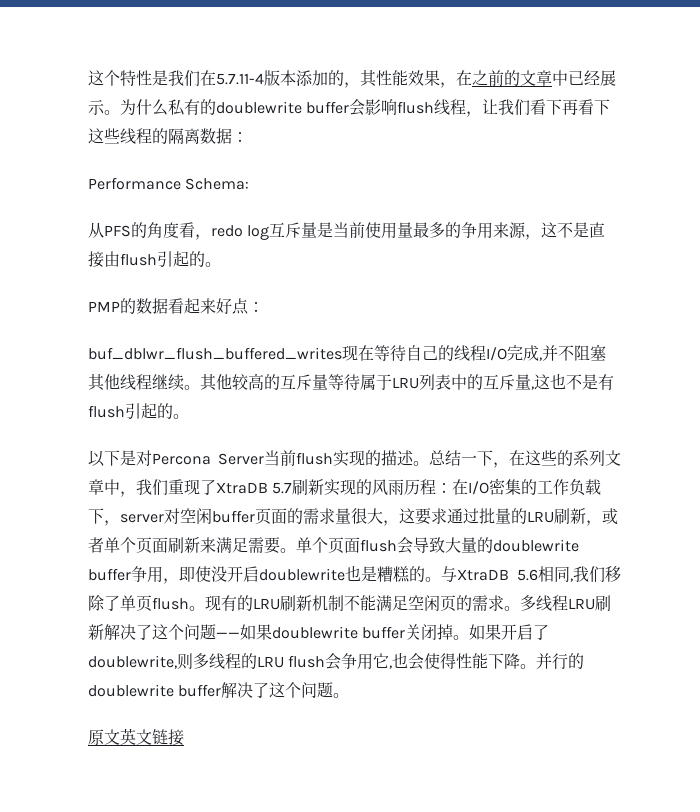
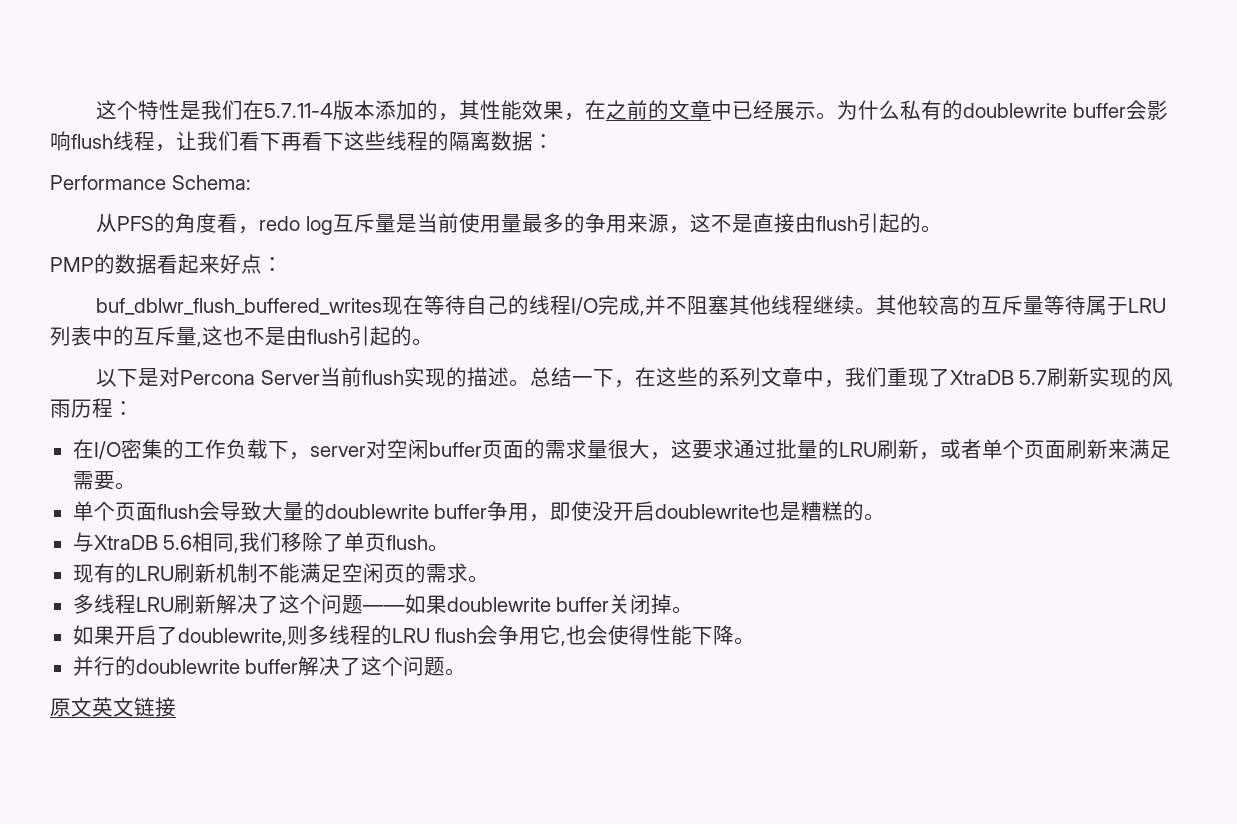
- 其他较高的互斥量等待属于LRU列表中的互斥量,这也不是有flush引起的。
+ 其他较高的互斥量等待属于LRU列表中的互斥量,这也不是由flush引起的。
- 总结一下，在这些的系列文章中，我们重现了XtraDB 5.7刷新实现的风雨历程：在I/O密集的工作负载下，server对空闲buffer页面的需求量很大，这要求通过批量的LRU刷新，或者单个页面刷新来满足需要。单个页面flush会导致大量的doublewrite buffer争用，即使没开启doublewrite也是糟糕的。与XtraDB 5.6相同,我们移除了单页flush。现有的LRU刷新机制不能满足空闲页的需求。多线程LRU刷新解决了这个问题——如果doublewrite buffer关闭掉。如果开启了doublewrite,则多线程的LRU flush会争用它,也会使得性能下降。并行的doublewrite buffer解决了这个问题。
+ 总结一下，在这些的系列文章中，我们重现了XtraDB 5.7刷新实现的风雨历程：
+ 在I/O密集的工作负载下，server对空闲buffer页面的需求量很大，这要求通过批量的LRU刷新，或者单个页面刷新来满足需要。
+ 单个页面flush会导致大量的doublewrite buffer争用，即使没开启doublewrite也是糟糕的。
+ 与XtraDB 5.6相同,我们移除了单页flush。
+ 现有的LRU刷新机制不能满足空闲页的需求。
+ 多线程LRU刷新解决了这个问题——如果doublewrite buffer关闭掉。
+ 如果开启了doublewrite,则多线程的LRU flush会争用它,也会使得性能下降。
+ 并行的doublewrite buffer解决了这个问题。

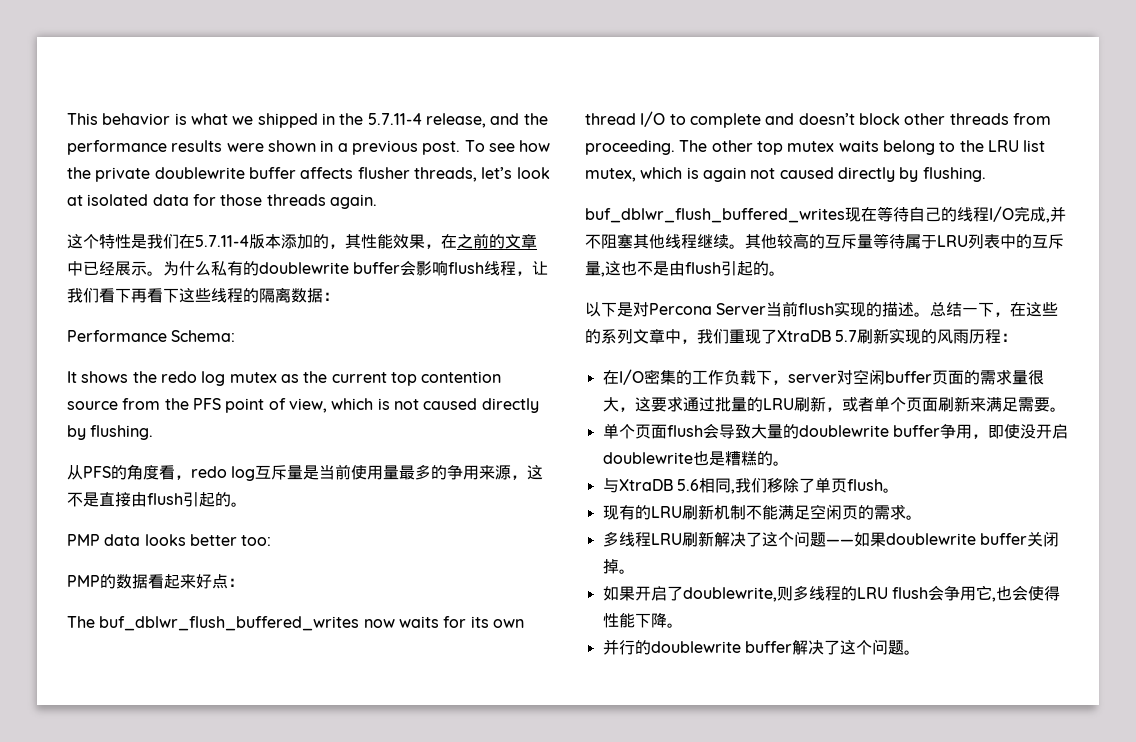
+ This behavior is what we shipped in the 5.7.11-4 release, and the performance results were shown in a previous post. To see how the private doublewrite buffer affects flusher threads, let’s look at isolated data for those threads again.
+ It shows the redo log mutex as the current top contention source from the PFS point of view, which is not caused directly by flushing.
+ PMP data looks better too:
+ The buf_dblwr_flush_buffered_writes now waits for its own thread I/O to complete and doesn’t block other threads from proceeding. The other top mutex waits belong to the LRU list mutex, which is again not caused directly by flushing.
- 原文英文链接

